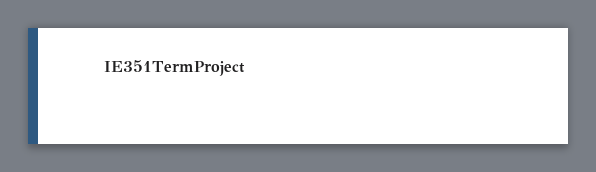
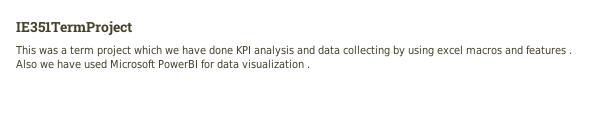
+ This was a term project which we have done KPI analysis and data collecting by using excel macros and features . Also we have used Microsoft PowerBI for data visualization .

